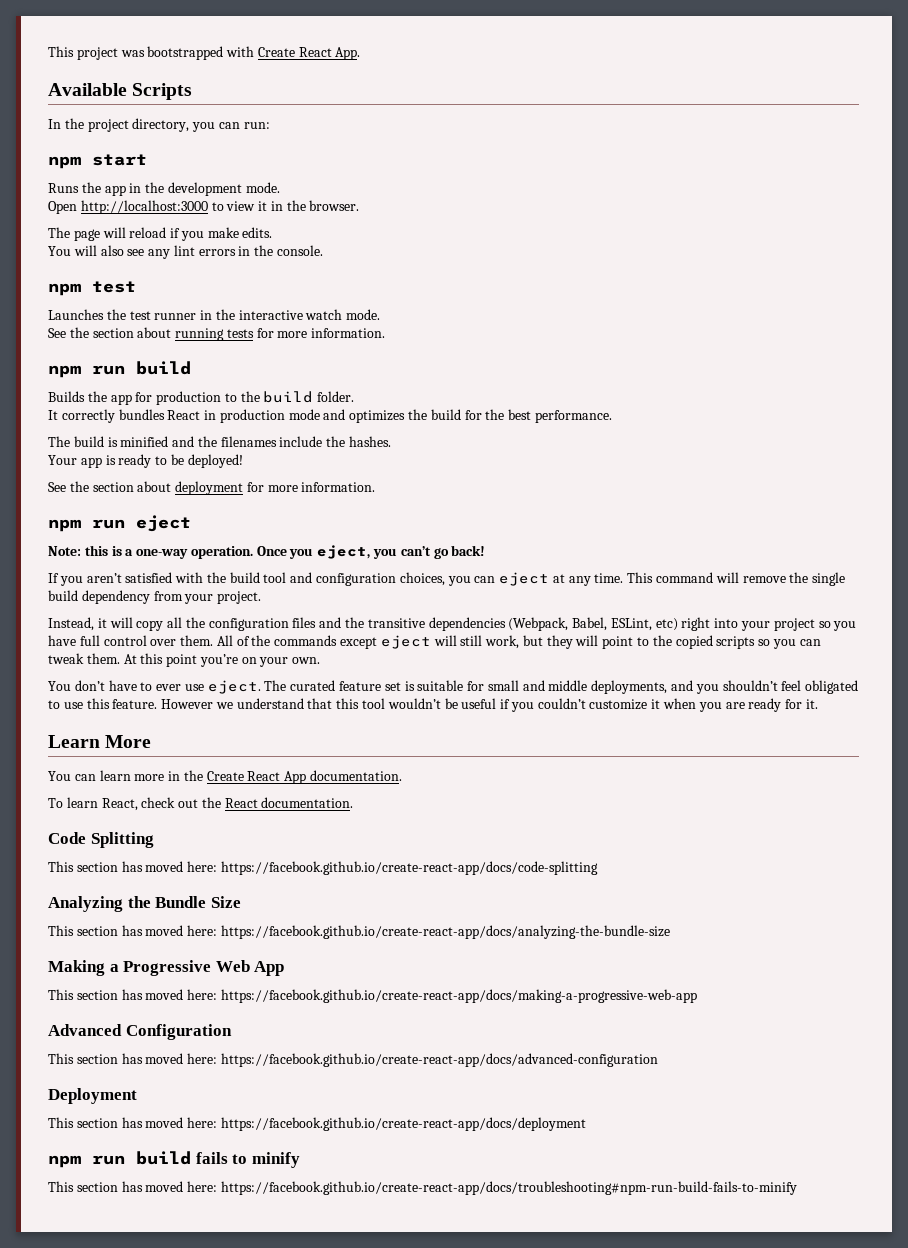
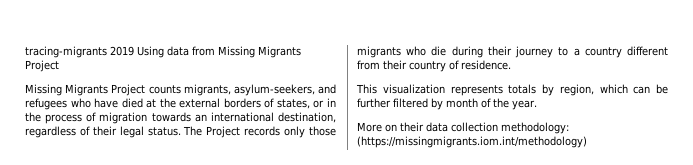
- This project was bootstrapped with Create React App.
- Available Scripts
- In the project directory, you can run:
- npm start
- Runs the app in the development mode.
- Open http://localhost:3000 to view it in the browser.
- The page will reload if you make edits.
- You will also see any lint errors in the console.
- npm test
- Launches the test runner in the interactive watch mode.
- See the section about running tests for more information.
- npm run build
- Builds the app for production to the build folder.
- It correctly bundles React in production mode and optimizes the build for the best performance.
- The build is minified and the filenames include the hashes.
- Your app is ready to be deployed!
- See the section about deployment for more information.
- npm run eject
- Note: this is a one-way operation. Once you eject, you can’t go back!
- If you aren’t satisfied with the build tool and configuration choices, you can eject at any time. This command will remove the single build dependency from your project.
- Instead, it will copy all the configuration files and the transitive dependencies (Webpack, Babel, ESLint, etc) right into your project so you have full control over them. All of the commands except eject will still work, but they will point to the copied scripts so you can tweak them. At this point you’re on your own.
- You don’t have to ever use eject. The curated feature set is suitable for small and middle deployments, and you shouldn’t feel obligated to use this feature. However we understand that this tool wouldn’t be useful if you couldn’t customize it when you are ready for it.
- Learn More
- You can learn more in the Create React App documentation.
- To learn React, check out the React documentation.
- Code Splitting
- This section has moved here: https://facebook.github.io/create-react-app/docs/code-splitting
- Analyzing the Bundle Size
- This section has moved here: https://facebook.github.io/create-react-app/docs/analyzing-the-bundle-size
- Making a Progressive Web App
- This section has moved here: https://facebook.github.io/create-react-app/docs/making-a-progressive-web-app
- Advanced Configuration
- This section has moved here: https://facebook.github.io/create-react-app/docs/advanced-configuration
- Deployment
- This section has moved here: https://facebook.github.io/create-react-app/docs/deployment
- npm run build fails to minify
- This section has moved here: https://facebook.github.io/create-react-app/docs/troubleshooting#npm-run-build-fails-to-minify
+ tracing-migrants 2019 Using data from Missing Migrants Project
+ Missing Migrants Project counts migrants, asylum-seekers, and refugees who have died at the external borders of states, or in the process of migration towards an international destination, regardless of their legal status. The Project records only those migrants who die during their journey to a country different from their country of residence.
+ This visualization represents totals by region, which can be further filtered by month of the year.
+ More on their data collection methodology: (https://missingmigrants.iom.int/methodology)

